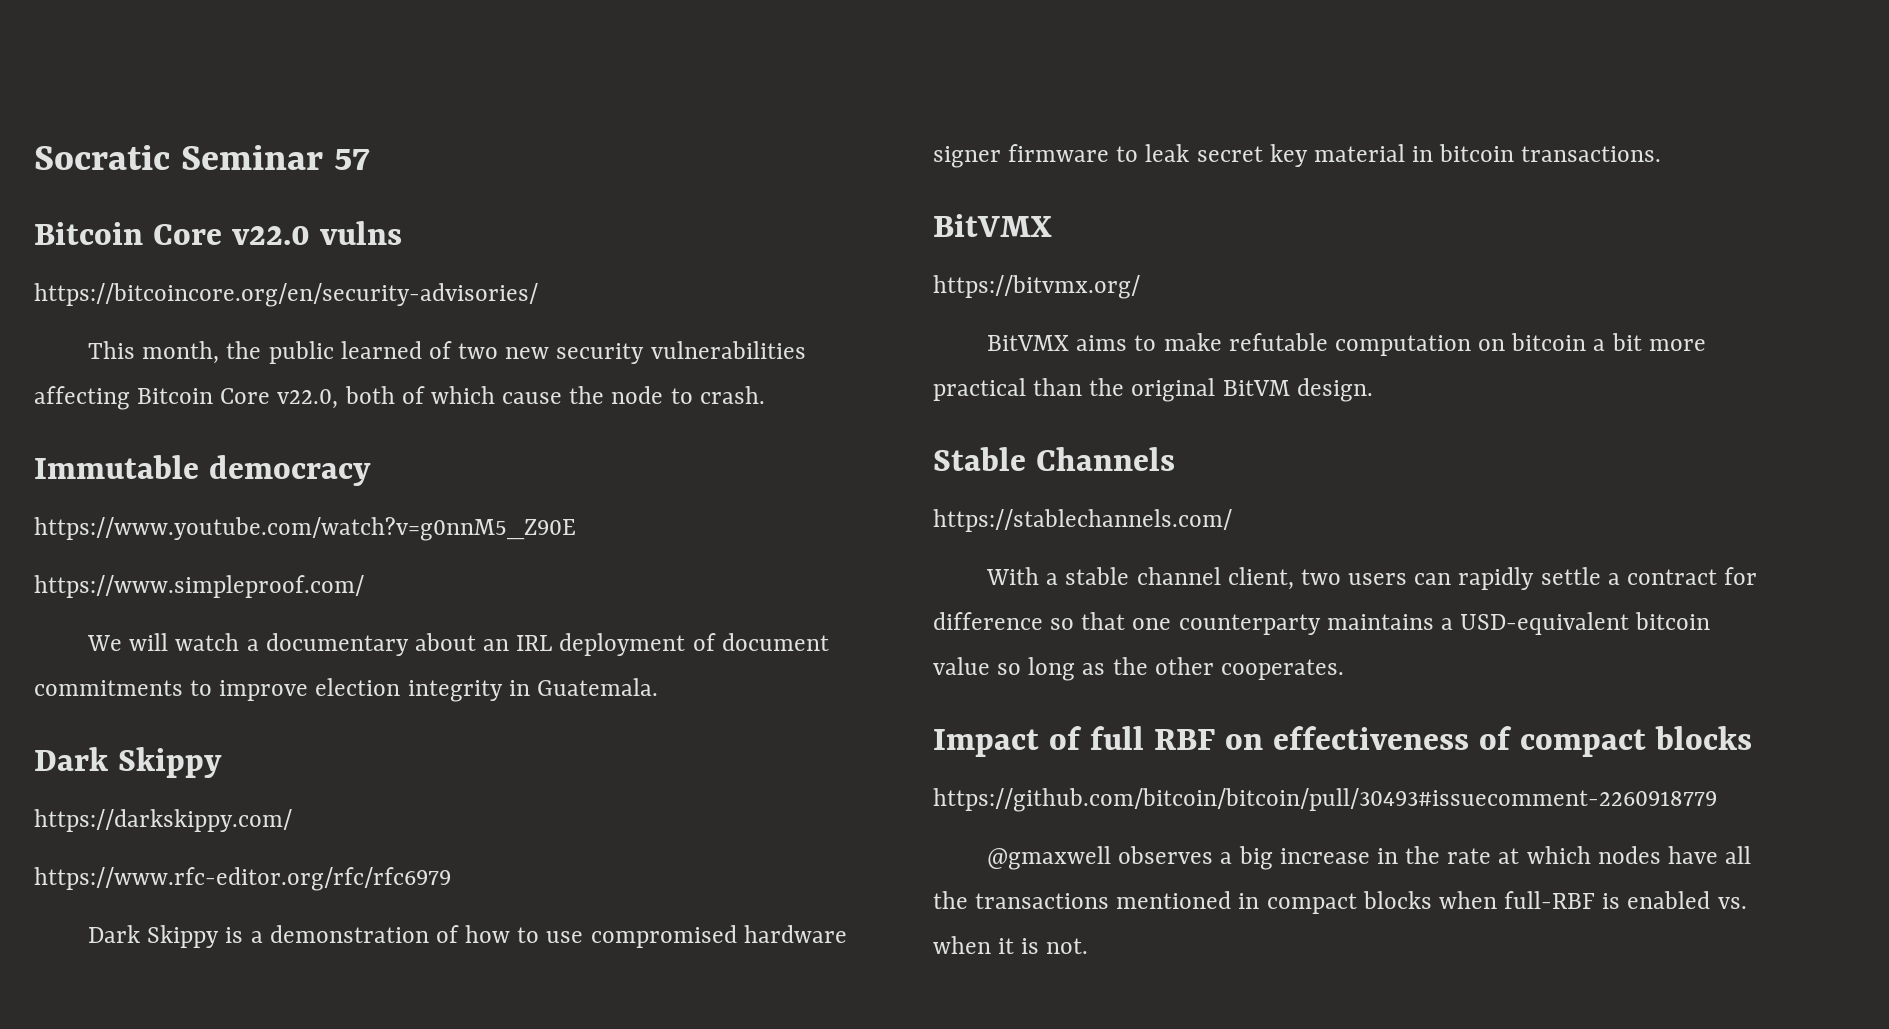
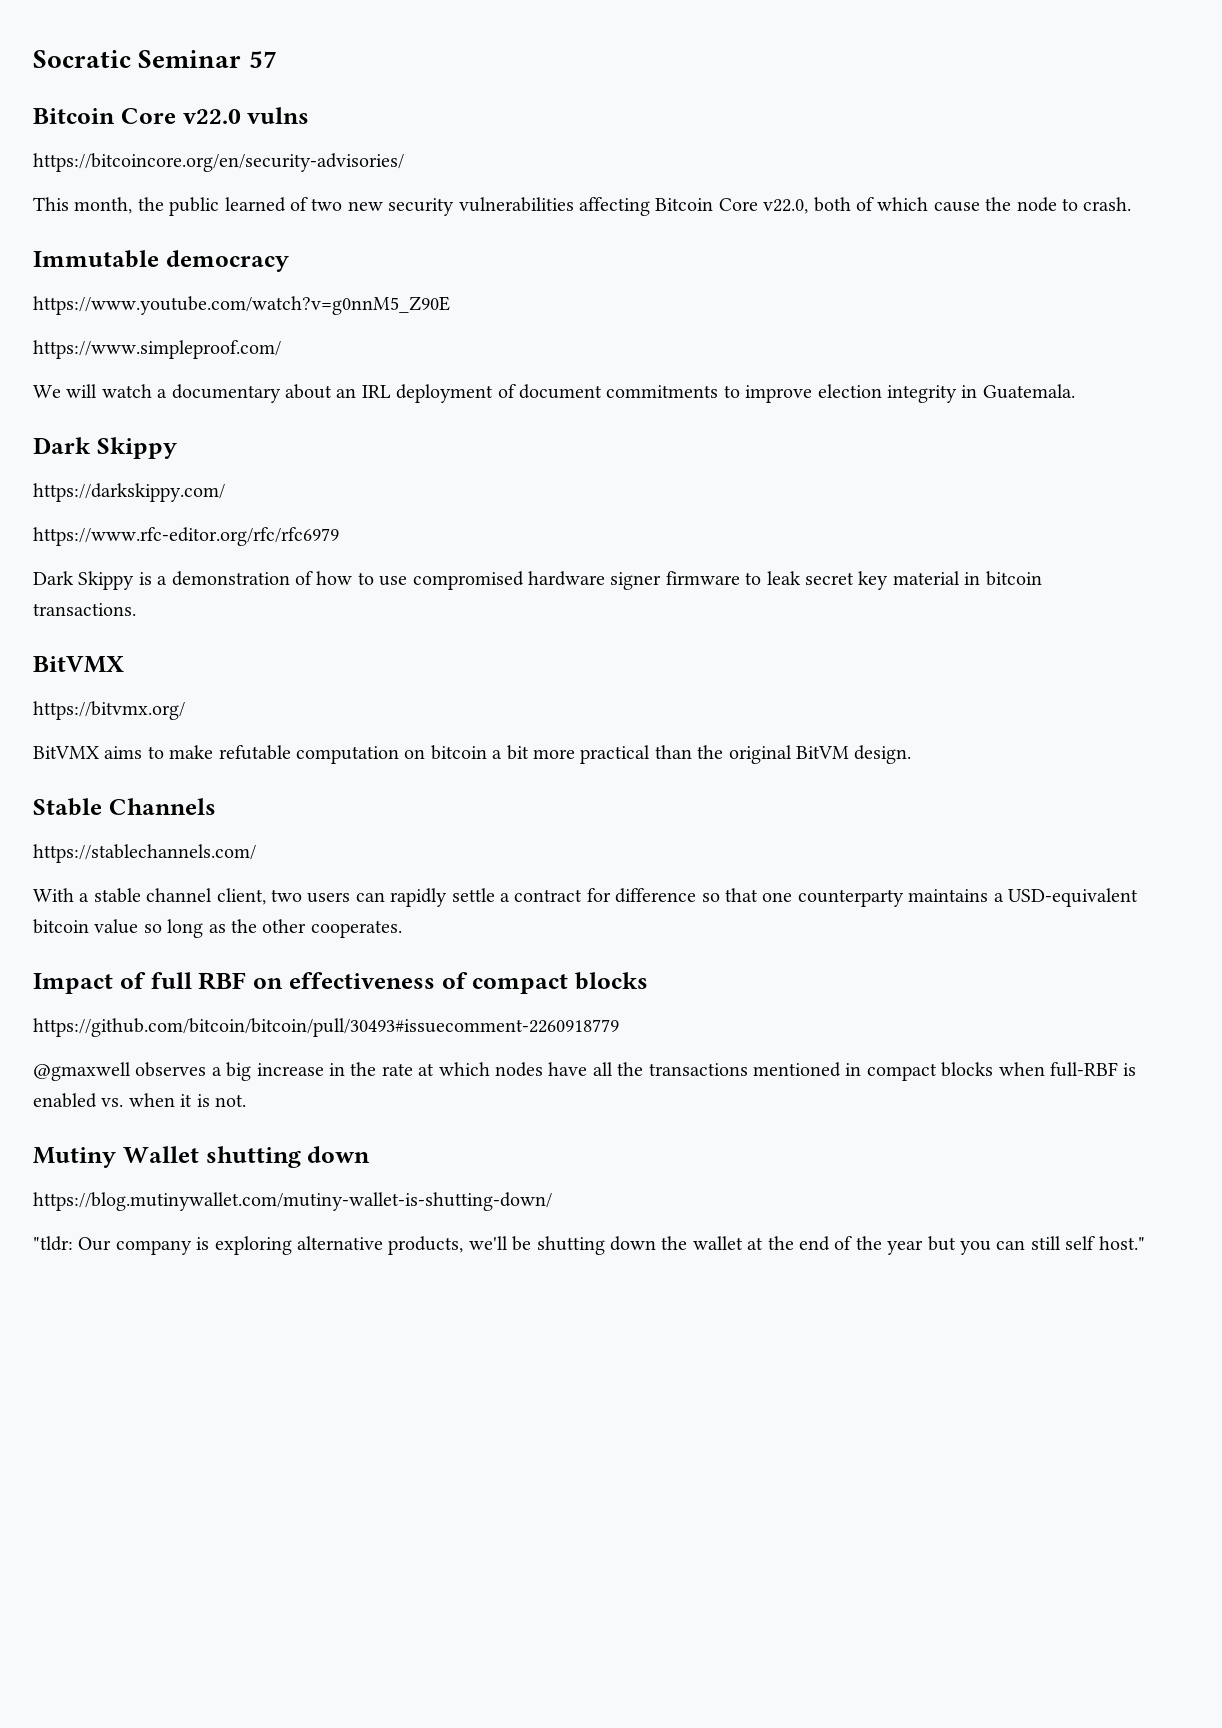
+ Mutiny Wallet shutting down
+ https://blog.mutinywallet.com/mutiny-wallet-is-shutting-down/
+ "tldr: Our company is exploring alternative products, we'll be shutting down the wallet at the end of the year but you can still self host."

